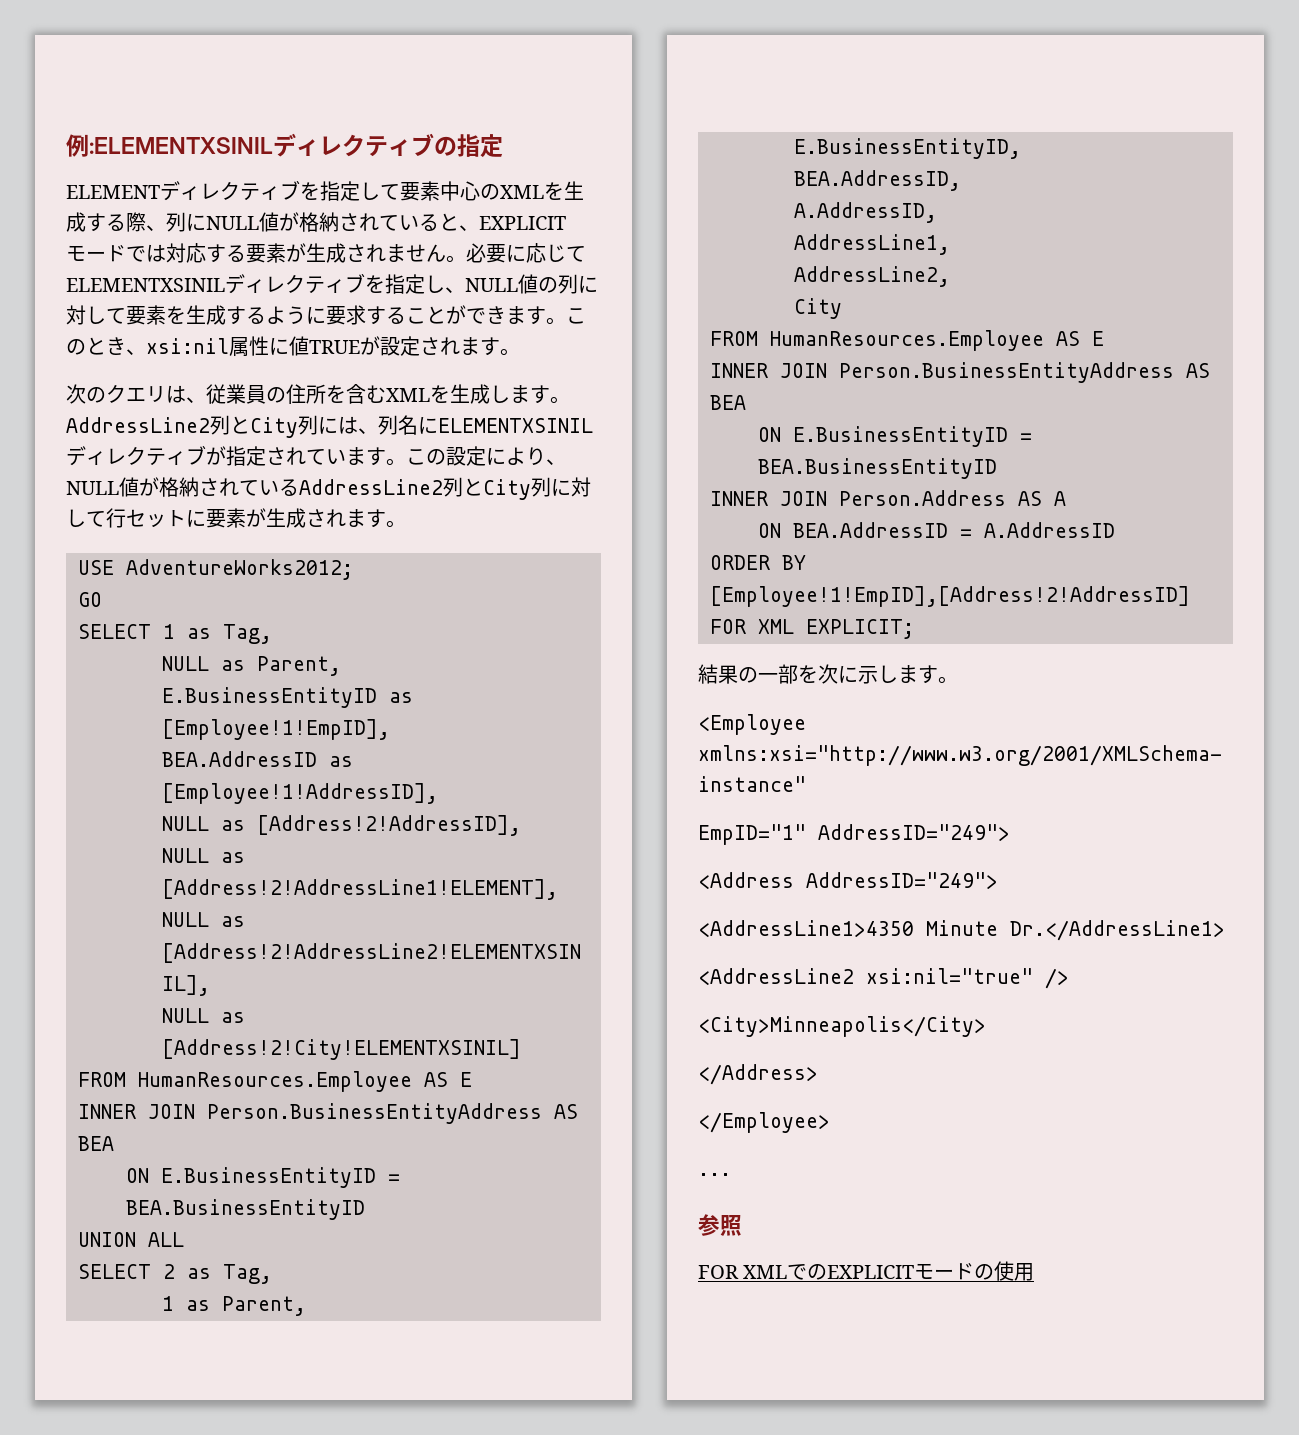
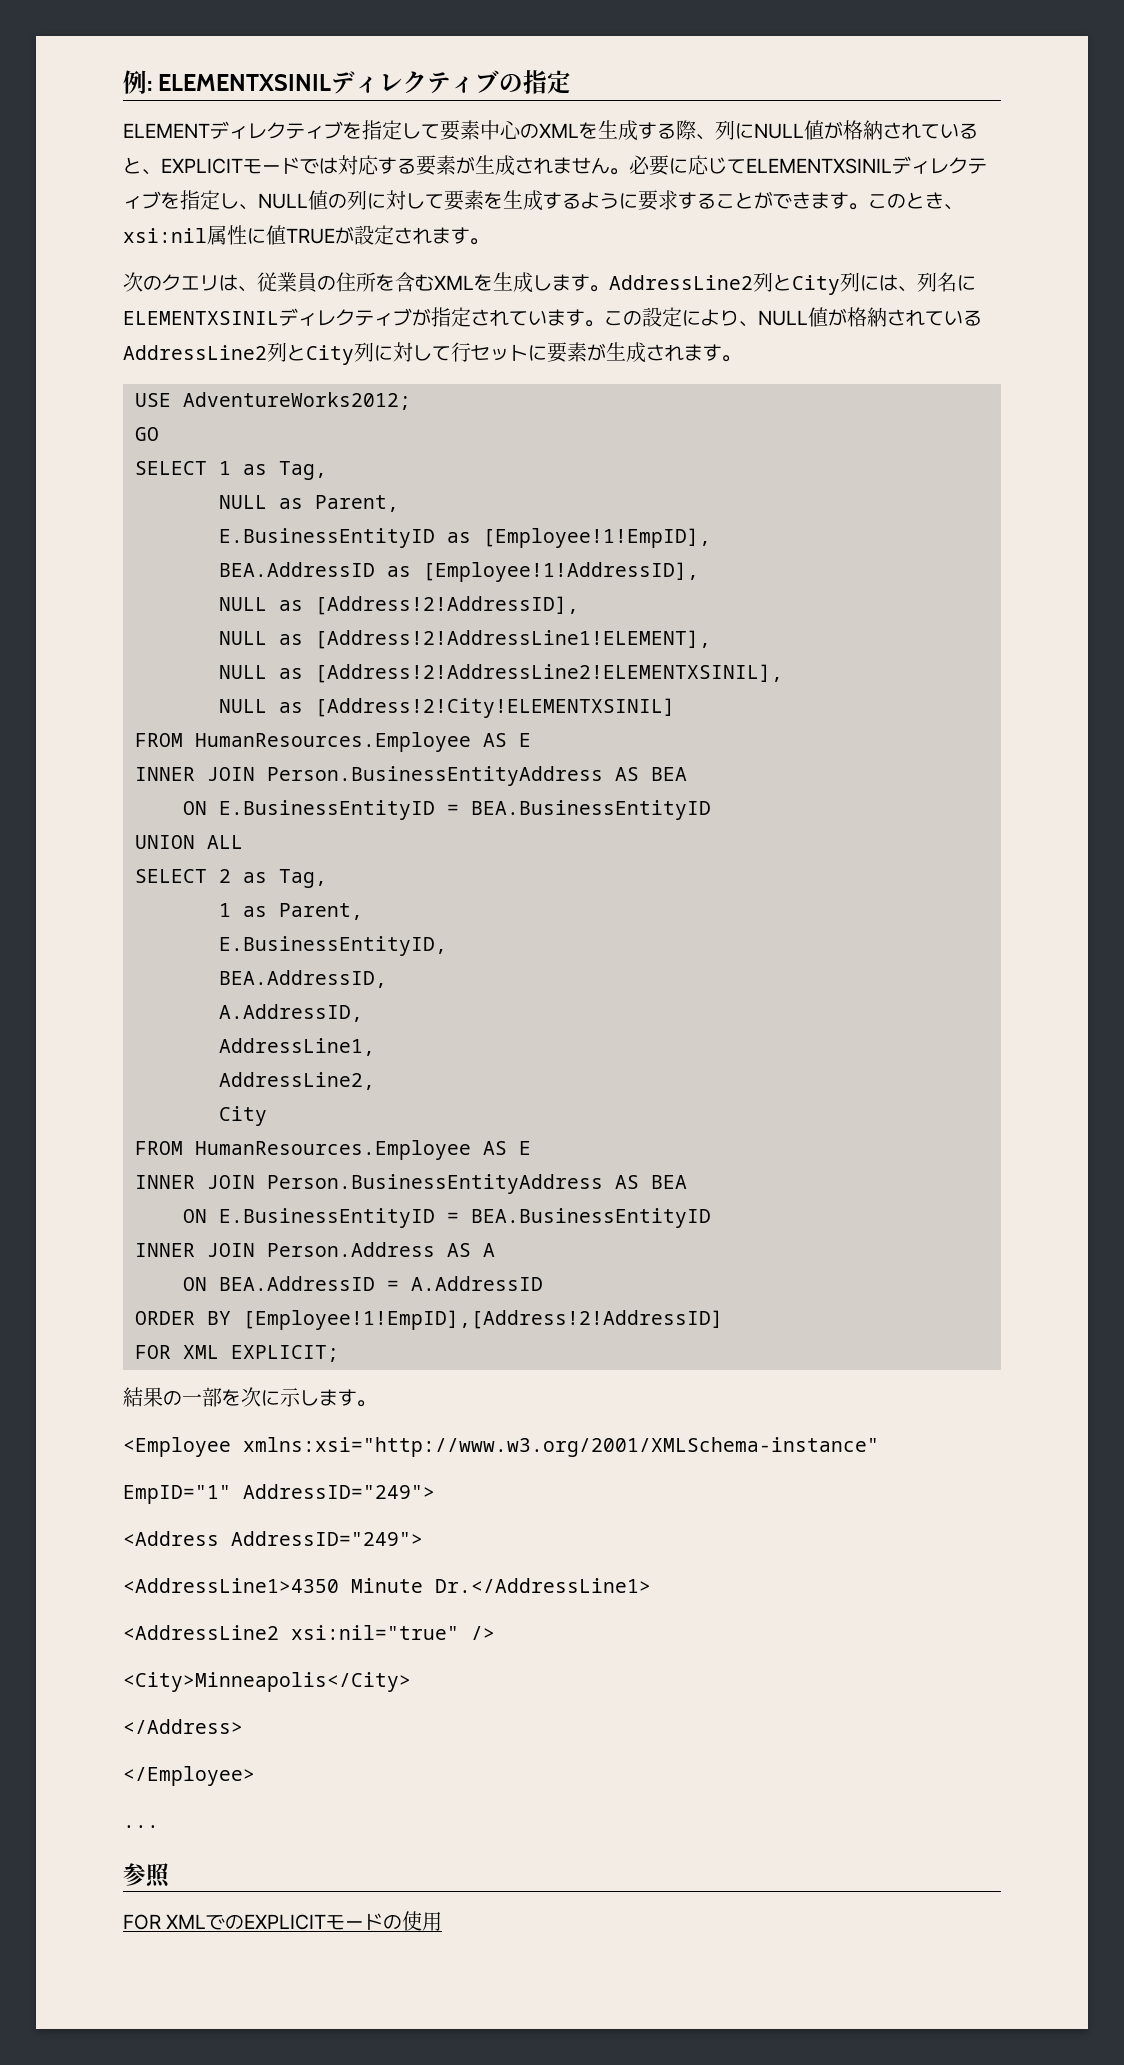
- 例:ELEMENTXSINILディレクティブの指定
+ 例: ELEMENTXSINILディレクティブの指定

